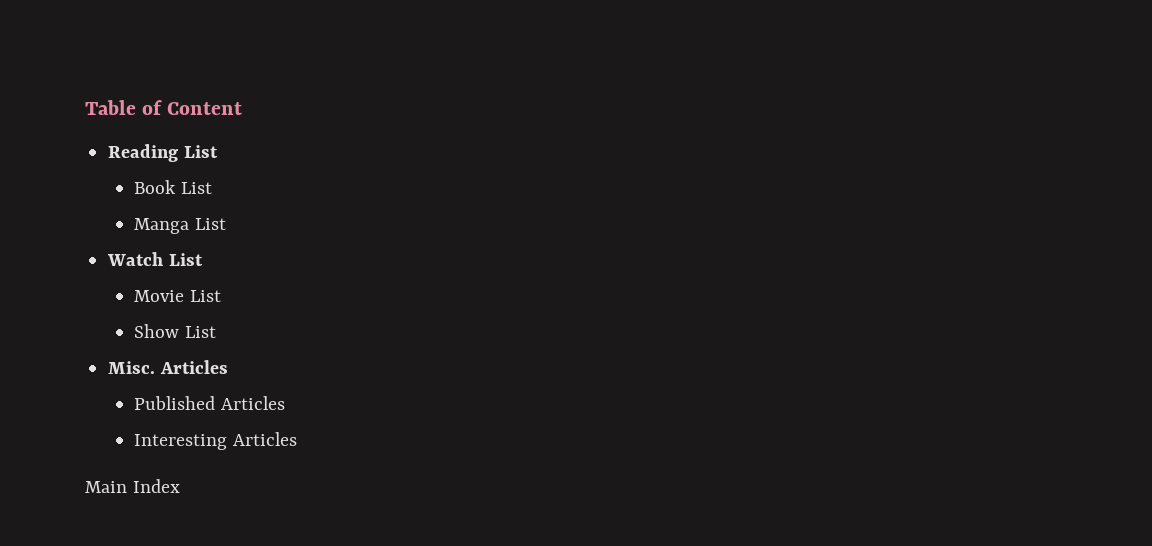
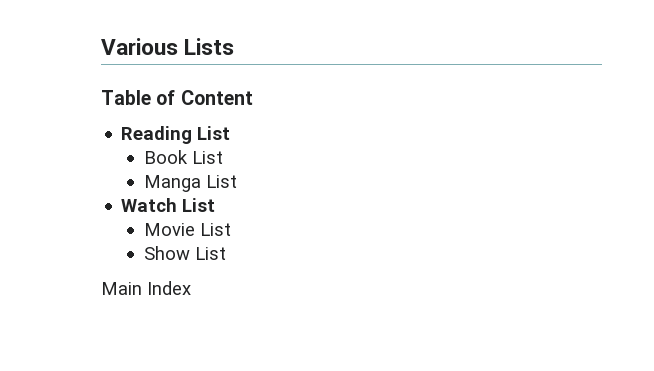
+ Various Lists
- Misc. Articles
- Published Articles
- Interesting Articles

